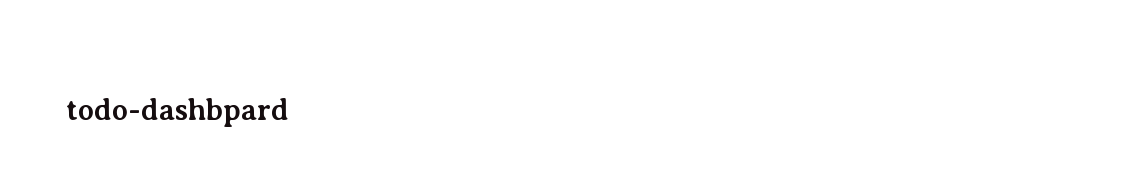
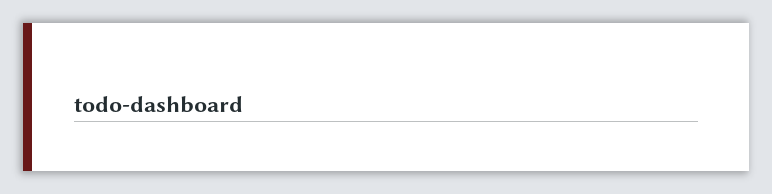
- todo-dashbpard
+ todo-dashboard

